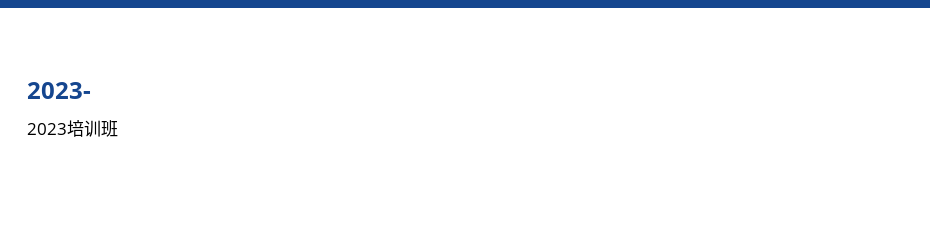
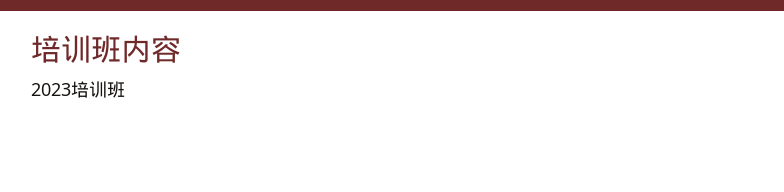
- 2023-
+ 培训班内容

